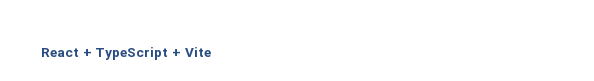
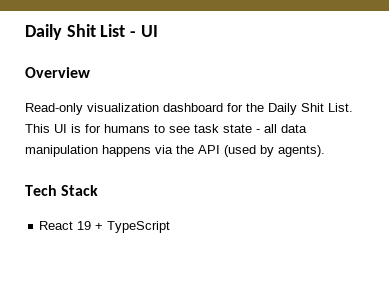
- React + TypeScript + Vite
+ Daily Shit List - UI
+ Overview
+ Read-only visualization dashboard for the Daily Shit List. This UI is for humans to see task state - all data manipulation happens via the API (used by agents).
+ Tech Stack
+ React 19 + TypeScript

